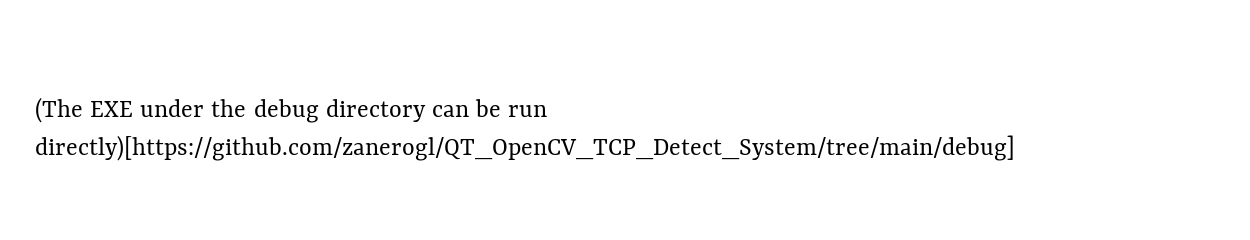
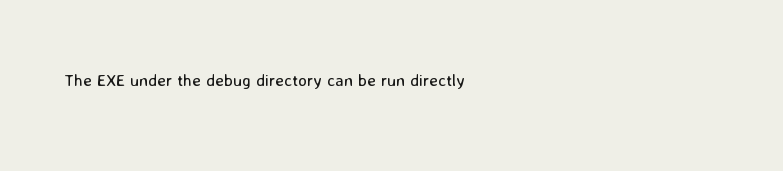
- (The EXE under the debug directory can be run directly)[https://github.com/zanerogl/QT_OpenCV_TCP_Detect_System/tree/main/debug]
+ The EXE under the debug directory can be run directly

